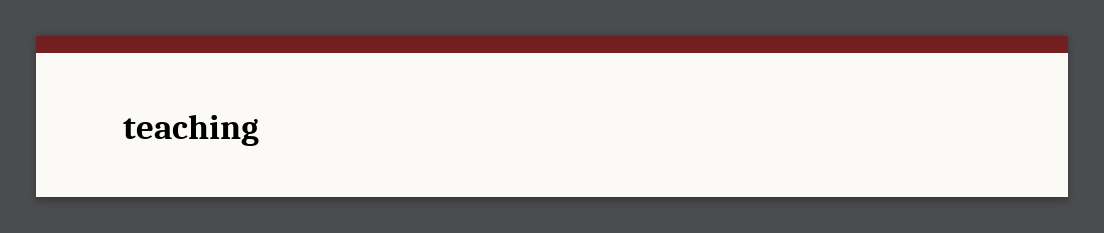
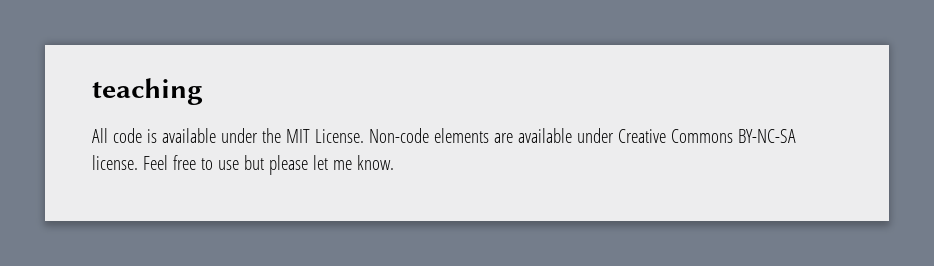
+ All code is available under the MIT License. Non-code elements are available under Creative Commons BY-NC-SA license. Feel free to use but please let me know.

